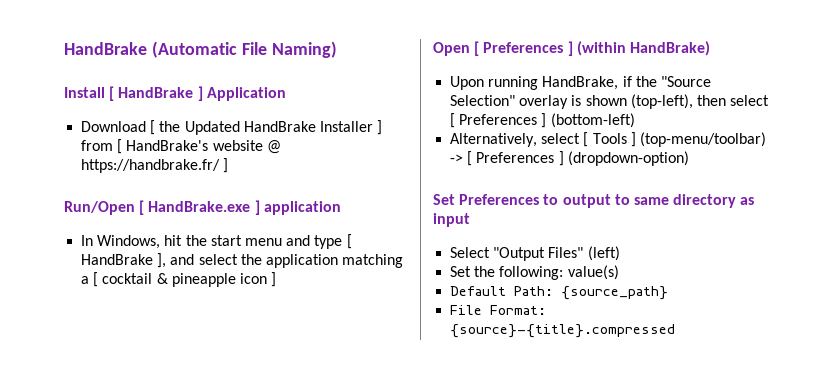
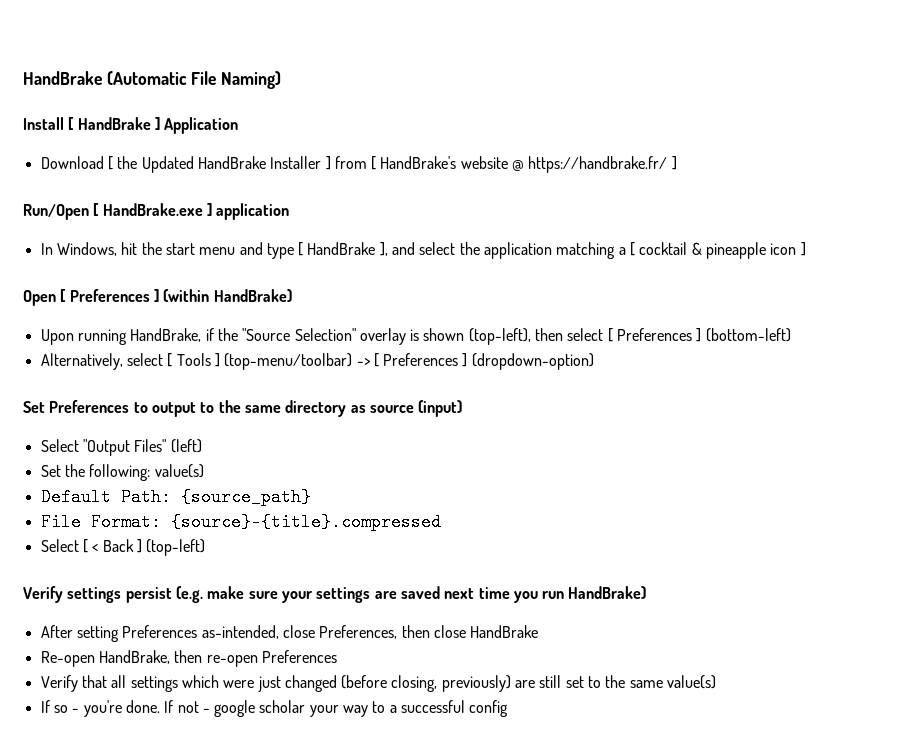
- Set Preferences to output to same directory as input
+ Set Preferences to output to the same directory as source (input)
+ Select [ < Back ] (top-left)
+ Verify settings persist (e.g. make sure your settings are saved next time you run HandBrake)
+ After setting Preferences as-intended, close Preferences, then close HandBrake
+ Re-open HandBrake, then re-open Preferences
+ Verify that all settings which were just changed (before closing, previously) are still set to the same value(s)
+ If so - you're done. If not - google scholar your way to a successful config

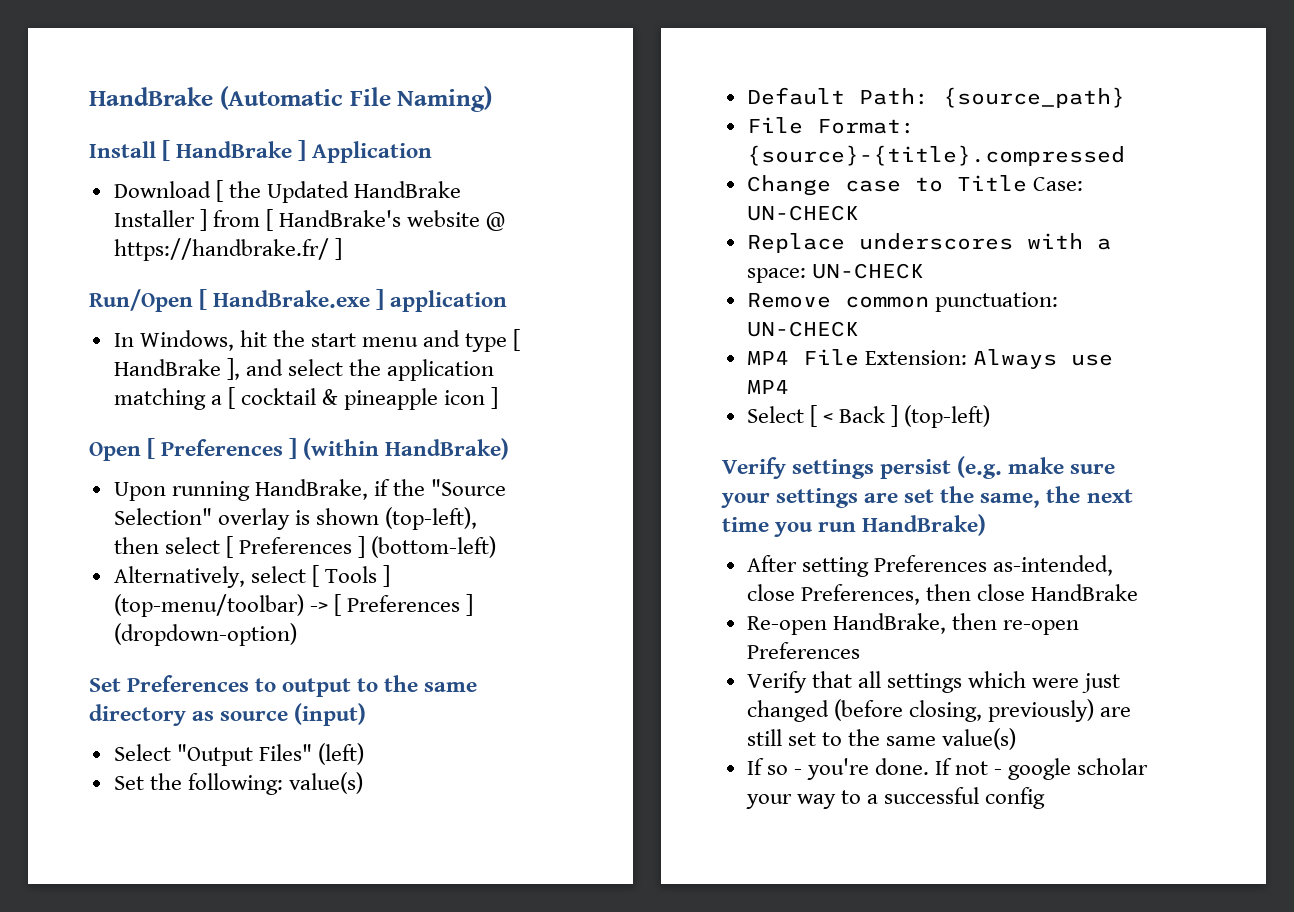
+ Change case to Title Case: UN-CHECK
+ Replace underscores with a space: UN-CHECK
+ Remove common punctuation: UN-CHECK
+ MP4 File Extension: Always use MP4
- Verify settings persist (e.g. make sure your settings are saved next time you run HandBrake)
+ Verify settings persist (e.g. make sure your settings are set the same, the next time you run HandBrake)

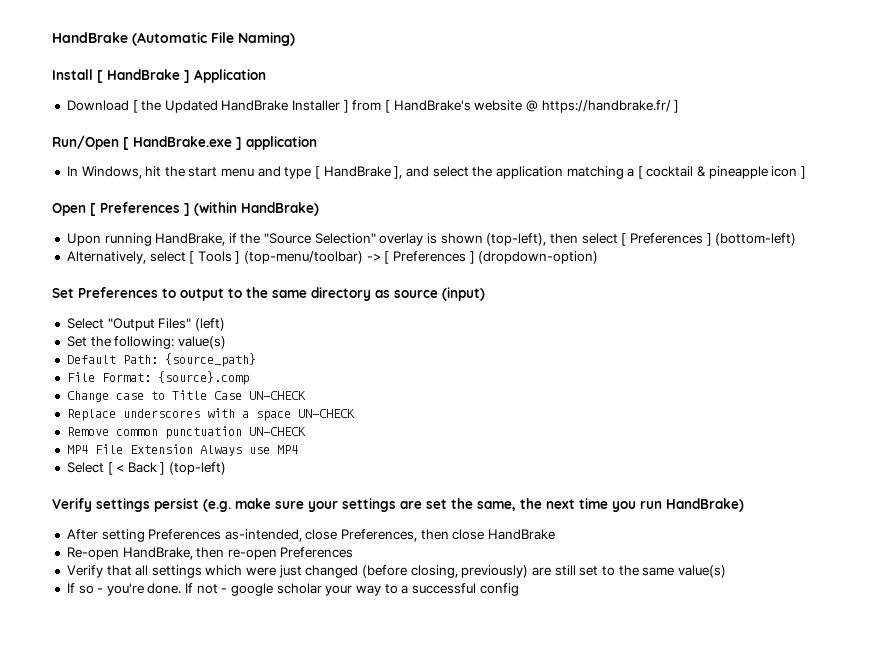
- File Format: {source}-{title}.compressed
+ File Format: {source}.comp
- Change case to Title Case: UN-CHECK
+ Change case to Title Case UN-CHECK
- Replace underscores with a space: UN-CHECK
+ Replace underscores with a space UN-CHECK
- Remove common punctuation: UN-CHECK
+ Remove common punctuation UN-CHECK
- MP4 File Extension: Always use MP4
+ MP4 File Extension Always use MP4

